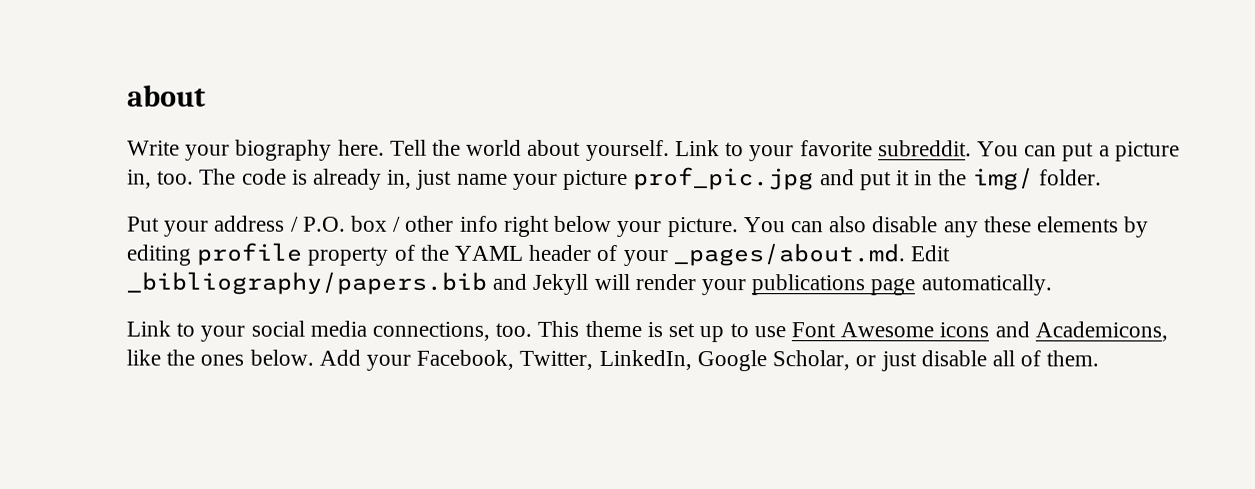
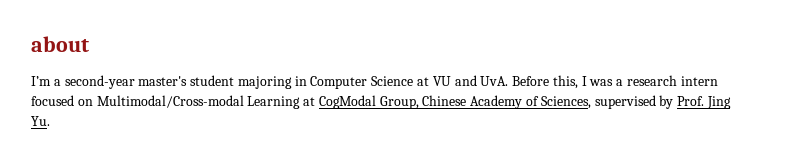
- Write your biography here. Tell the world about yourself. Link to your favorite subreddit. You can put a picture in, too. The code is already in, just name your picture prof_pic.jpg and put it in the img/ folder.
- Put your address / P.O. box / other info right below your picture. You can also disable any these elements by editing profile property of the YAML header of your _pages/about.md. Edit _bibliography/papers.bib and Jekyll will render your publications page automatically.
- Link to your social media connections, too. This theme is set up to use Font Awesome icons and Academicons, like the ones below. Add your Facebook, Twitter, LinkedIn, Google Scholar, or just disable all of them.
+ I’m a second-year master's student majoring in Computer Science at VU and UvA. Before this, I was a research intern focused on Multimodal/Cross-modal Learning at CogModal Group, Chinese Academy of Sciences, supervised by Prof. Jing Yu.

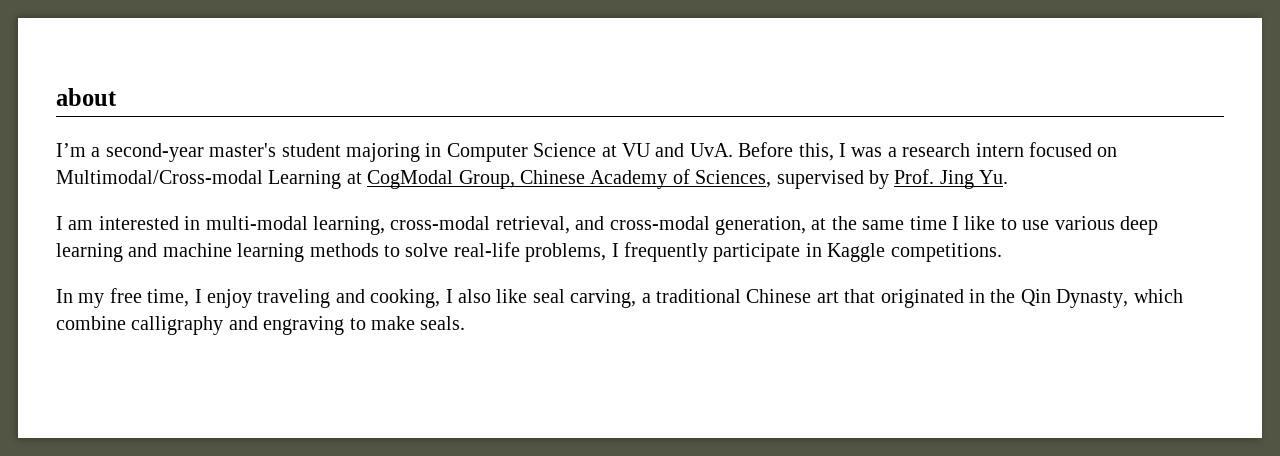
+ I am interested in multi-modal learning, cross-modal retrieval, and cross-modal generation, at the same time I like to use various deep learning and machine learning methods to solve real-life problems, I frequently participate in Kaggle competitions.
+ In my free time, I enjoy traveling and cooking, I also like seal carving, a traditional Chinese art that originated in the Qin Dynasty, which combine calligraphy and engraving to make seals.

